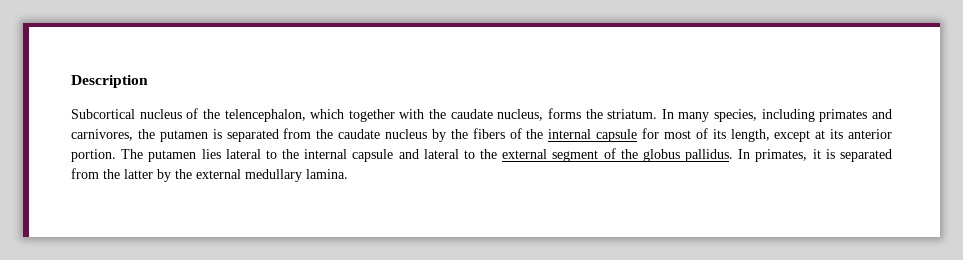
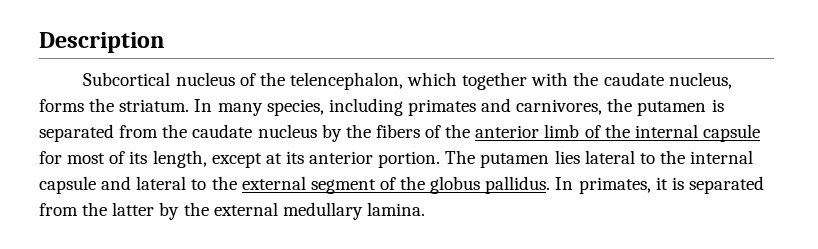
- In many species, including primates and carnivores, the putamen is separated from the caudate nucleus by the fibers of the internal capsule for most of its length, except at its anterior portion.
+ In many species, including primates and carnivores, the putamen is separated from the caudate nucleus by the fibers of the anterior limb of the internal capsule for most of its length, except at its anterior portion.

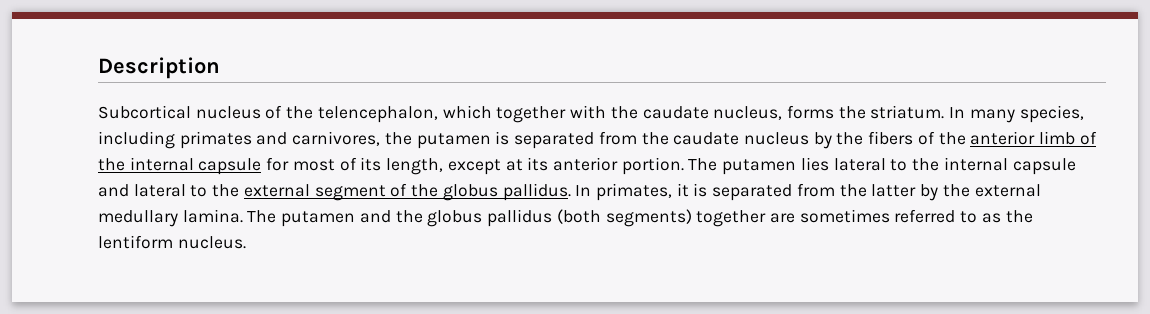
+ The putamen and the globus pallidus (both segments) together are sometimes referred to as the lentiform nucleus.

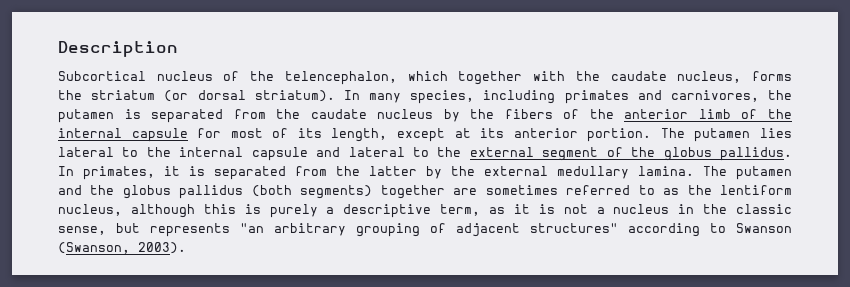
- Subcortical nucleus of the telencephalon, which together with the caudate nucleus, forms the striatum.
+ Subcortical nucleus of the telencephalon, which together with the caudate nucleus, forms the striatum (or dorsal striatum).
- The putamen and the globus pallidus (both segments) together are sometimes referred to as the lentiform nucleus.
+ The putamen and the globus pallidus (both segments) together are sometimes referred to as the lentiform nucleus, although this is purely a descriptive term, as it is not a nucleus in the classic sense, but represents "an arbitrary grouping of adjacent structures" according to Swanson (Swanson, 2003).

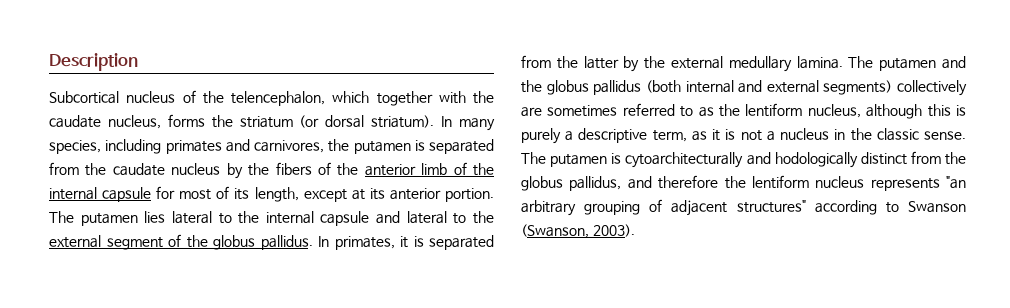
- The putamen and the globus pallidus (both segments) together are sometimes referred to as the lentiform nucleus, although this is purely a descriptive term, as it is not a nucleus in the classic sense, but represents "an arbitrary grouping of adjacent structures" according to Swanson (Swanson, 2003).
+ The putamen and the globus pallidus (both internal and external segments) collectively are sometimes referred to as the lentiform nucleus, although this is purely a descriptive term, as it is not a nucleus in the classic sense. The putamen is cytoarchitecturally and hodologically distinct from the globus pallidus, and therefore the lentiform nucleus represents "an arbitrary grouping of adjacent structures" according to Swanson (Swanson, 2003).

